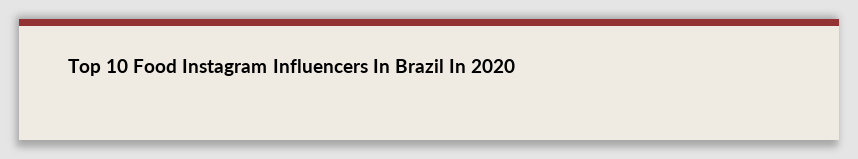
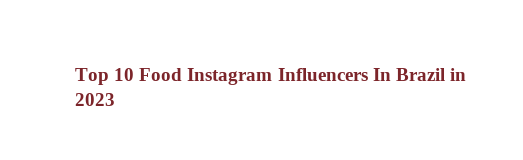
- Top 10 Food Instagram Influencers In Brazil In 2020
+ Top 10 Food Instagram Influencers In Brazil in 2023

